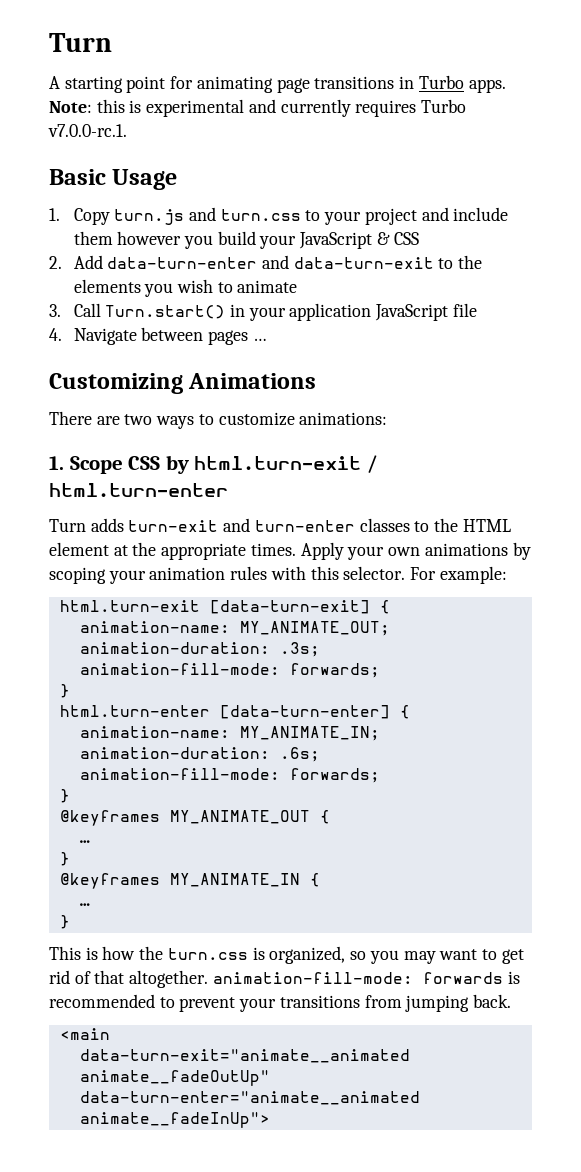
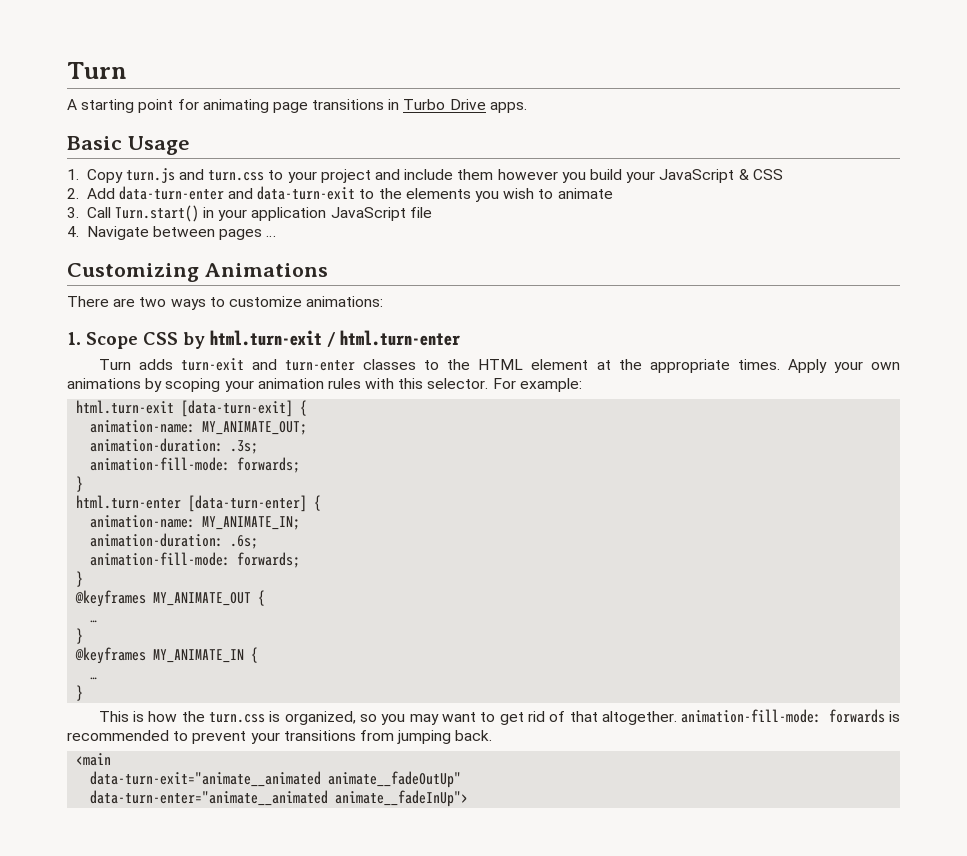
- A starting point for animating page transitions in Turbo apps. Note: this is experimental and currently requires Turbo v7.0.0-rc.1.
+ A starting point for animating page transitions in Turbo Drive apps.

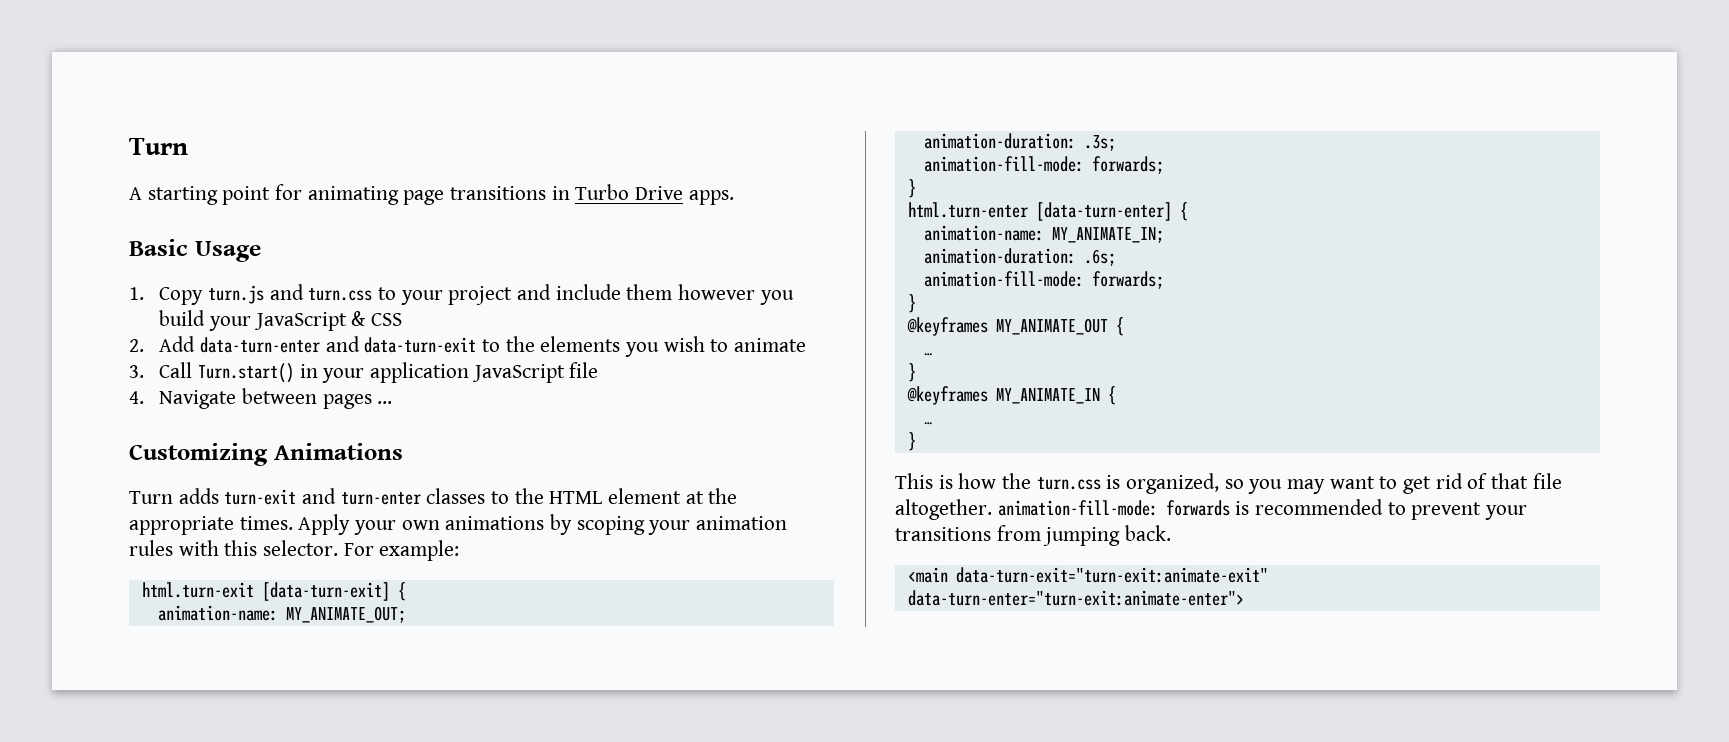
- There are two ways to customize animations:
- 1. Scope CSS by html.turn-exit / html.turn-enter
- This is how the turn.css is organized, so you may want to get rid of that altogether. animation-fill-mode: forwards is recommended to prevent your transitions from jumping back.
+ This is how the turn.css is organized, so you may want to get rid of that file altogether. animation-fill-mode: forwards is recommended to prevent your transitions from jumping back.
- <main
- data-turn-exit="animate__animated animate__fadeOutUp"
- data-turn-enter="animate__animated animate__fadeInUp">
+ <main data-turn-exit="turn-exit:animate-exit" data-turn-enter="turn-exit:animate-enter">

